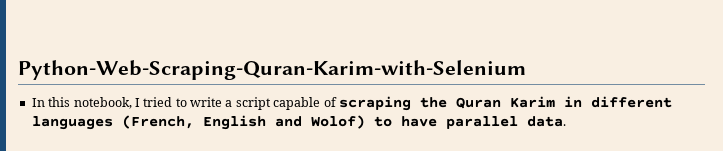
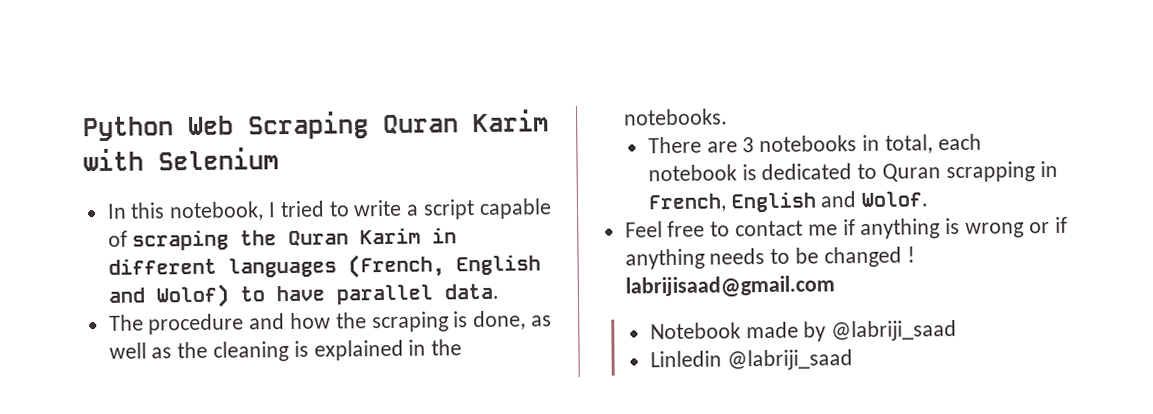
- Python-Web-Scraping-Quran-Karim-with-Selenium
+ Python Web Scraping Quran Karim with Selenium
+ The procedure and how the scraping is done, as well as the cleaning is explained in the notebooks.
+ There are 3 notebooks in total, each notebook is dedicated to Quran scrapping in French, English and Wolof.
+ Feel free to contact me if anything is wrong or if anything needs to be changed ! labrijisaad@gmail.com
+ Notebook made by @labriji_saad
+ Linledin @labriji_saad

